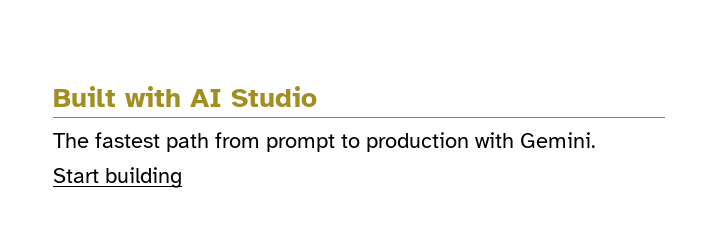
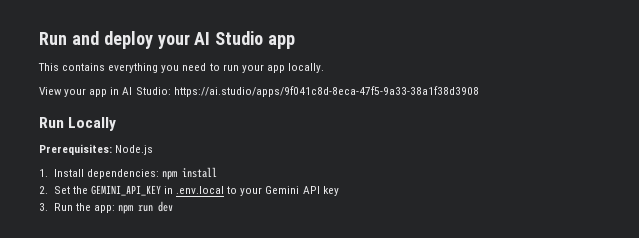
- Built with AI Studio
- The fastest path from prompt to production with Gemini.
- Start building
+ Run and deploy your AI Studio app
+ This contains everything you need to run your app locally.
+ View your app in AI Studio: https://ai.studio/apps/9f041c8d-8eca-47f5-9a33-38a1f38d3908
+ Run Locally
+ Prerequisites: Node.js
+ 1. Install dependencies: npm install
+ 2. Set the GEMINI_API_KEY in .env.local to your Gemini API key
+ 3. Run the app: npm run dev

